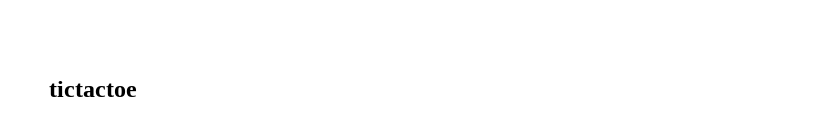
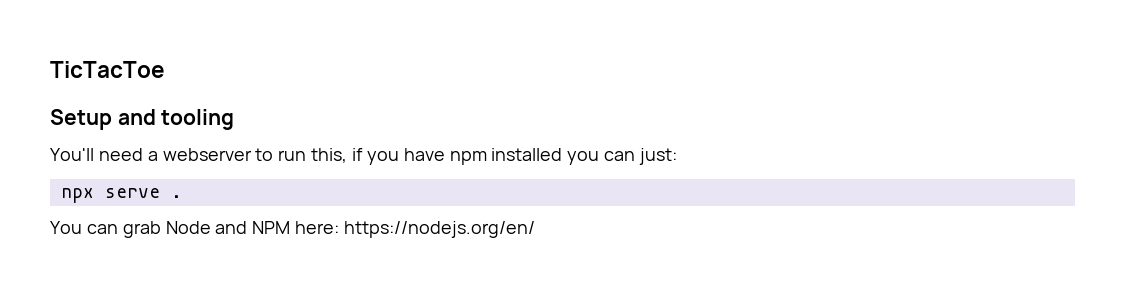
- tictactoe
+ TicTacToe
+ Setup and tooling
+ You'll need a webserver to run this, if you have npm installed you can just:
+ npx serve .
+ You can grab Node and NPM here: https://nodejs.org/en/

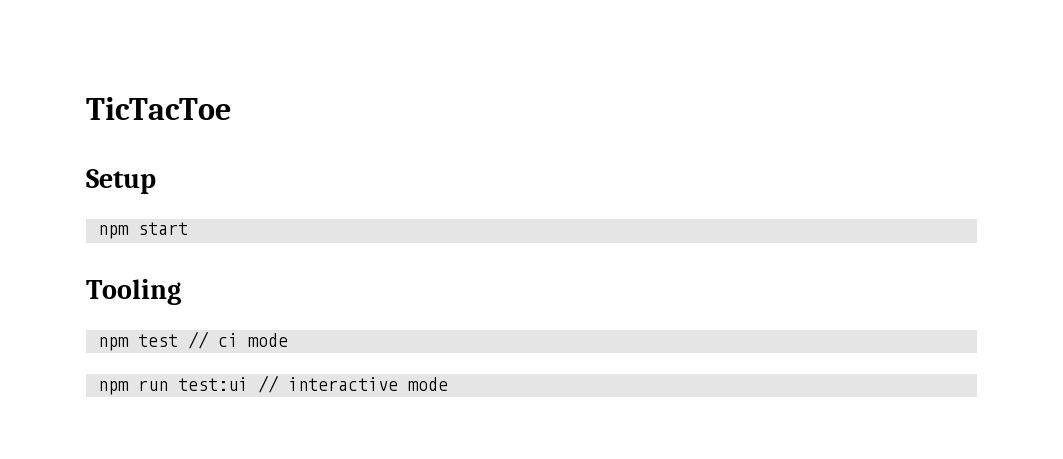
- Setup and tooling
- You'll need a webserver to run this, if you have npm installed you can just:
- npx serve .
- You can grab Node and NPM here: https://nodejs.org/en/
+ Setup
+ npm start
+ Tooling
+ npm test // ci mode
+ npm run test:ui // interactive mode

